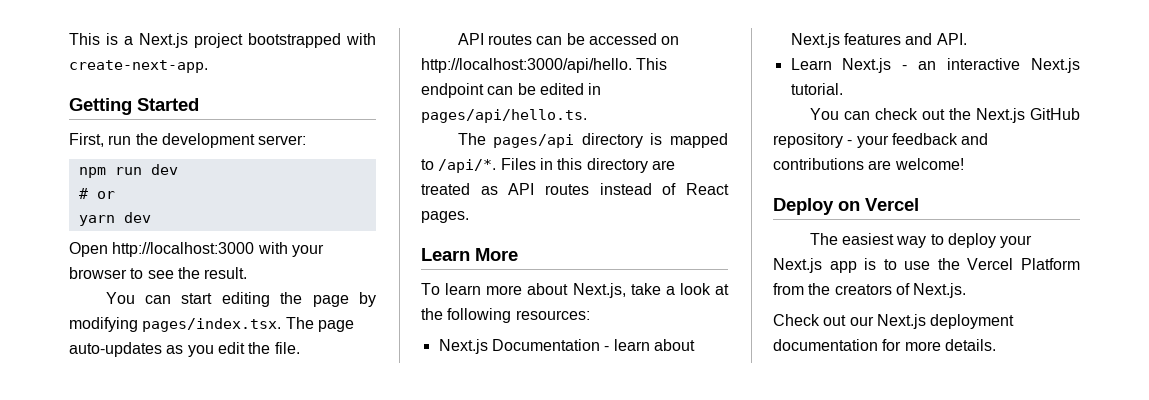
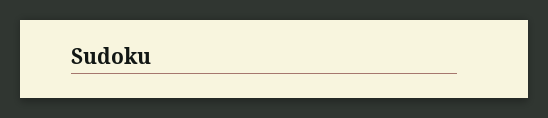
- This is a Next.js project bootstrapped with create-next-app.
- Getting Started
- First, run the development server:
- npm run dev
- # or
- yarn dev
- Open http://localhost:3000 with your browser to see the result.
- You can start editing the page by modifying pages/index.tsx. The page auto-updates as you edit the file.
- API routes can be accessed on http://localhost:3000/api/hello. This endpoint can be edited in pages/api/hello.ts.
- The pages/api directory is mapped to /api/*. Files in this directory are treated as API routes instead of React pages.
- Learn More
- To learn more about Next.js, take a look at the following resources:
- Next.js Documentation - learn about Next.js features and API.
- Learn Next.js - an interactive Next.js tutorial.
- You can check out the Next.js GitHub repository - your feedback and contributions are welcome!
- Deploy on Vercel
- The easiest way to deploy your Next.js app is to use the Vercel Platform from the creators of Next.js.
- Check out our Next.js deployment documentation for more details.
+ Sudoku

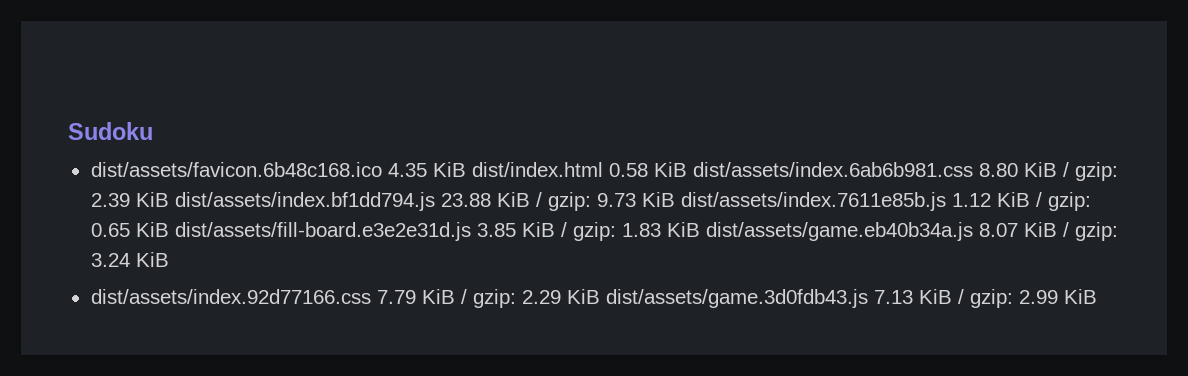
+ dist/assets/favicon.6b48c168.ico 4.35 KiB dist/index.html 0.58 KiB dist/assets/index.6ab6b981.css 8.80 KiB / gzip: 2.39 KiB dist/assets/index.bf1dd794.js 23.88 KiB / gzip: 9.73 KiB dist/assets/index.7611e85b.js 1.12 KiB / gzip: 0.65 KiB dist/assets/fill-board.e3e2e31d.js 3.85 KiB / gzip: 1.83 KiB dist/assets/game.eb40b34a.js 8.07 KiB / gzip: 3.24 KiB
+ dist/assets/index.92d77166.css 7.79 KiB / gzip: 2.29 KiB dist/assets/game.3d0fdb43.js 7.13 KiB / gzip: 2.99 KiB

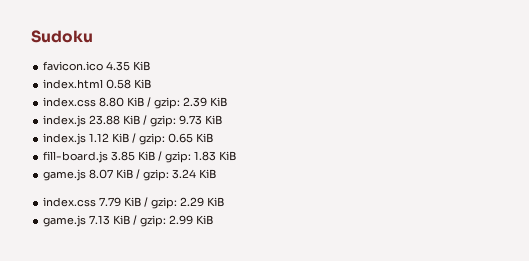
- dist/assets/favicon.6b48c168.ico 4.35 KiB dist/index.html 0.58 KiB dist/assets/index.6ab6b981.css 8.80 KiB / gzip: 2.39 KiB dist/assets/index.bf1dd794.js 23.88 KiB / gzip: 9.73 KiB dist/assets/index.7611e85b.js 1.12 KiB / gzip: 0.65 KiB dist/assets/fill-board.e3e2e31d.js 3.85 KiB / gzip: 1.83 KiB dist/assets/game.eb40b34a.js 8.07 KiB / gzip: 3.24 KiB
+ favicon.ico 4.35 KiB
+ index.html 0.58 KiB
+ index.css 8.80 KiB / gzip: 2.39 KiB
+ index.js 23.88 KiB / gzip: 9.73 KiB
+ index.js 1.12 KiB / gzip: 0.65 KiB
+ fill-board.js 3.85 KiB / gzip: 1.83 KiB
+ game.js 8.07 KiB / gzip: 3.24 KiB
- dist/assets/index.92d77166.css 7.79 KiB / gzip: 2.29 KiB dist/assets/game.3d0fdb43.js 7.13 KiB / gzip: 2.99 KiB
+ index.css 7.79 KiB / gzip: 2.29 KiB
+ game.js 7.13 KiB / gzip: 2.99 KiB

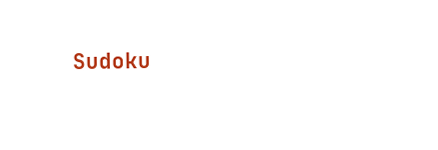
- favicon.ico 4.35 KiB
- index.html 0.58 KiB
- index.css 8.80 KiB / gzip: 2.39 KiB
- index.js 23.88 KiB / gzip: 9.73 KiB
- index.js 1.12 KiB / gzip: 0.65 KiB
- fill-board.js 3.85 KiB / gzip: 1.83 KiB
- game.js 8.07 KiB / gzip: 3.24 KiB
- index.css 7.79 KiB / gzip: 2.29 KiB
- game.js 7.13 KiB / gzip: 2.99 KiB

